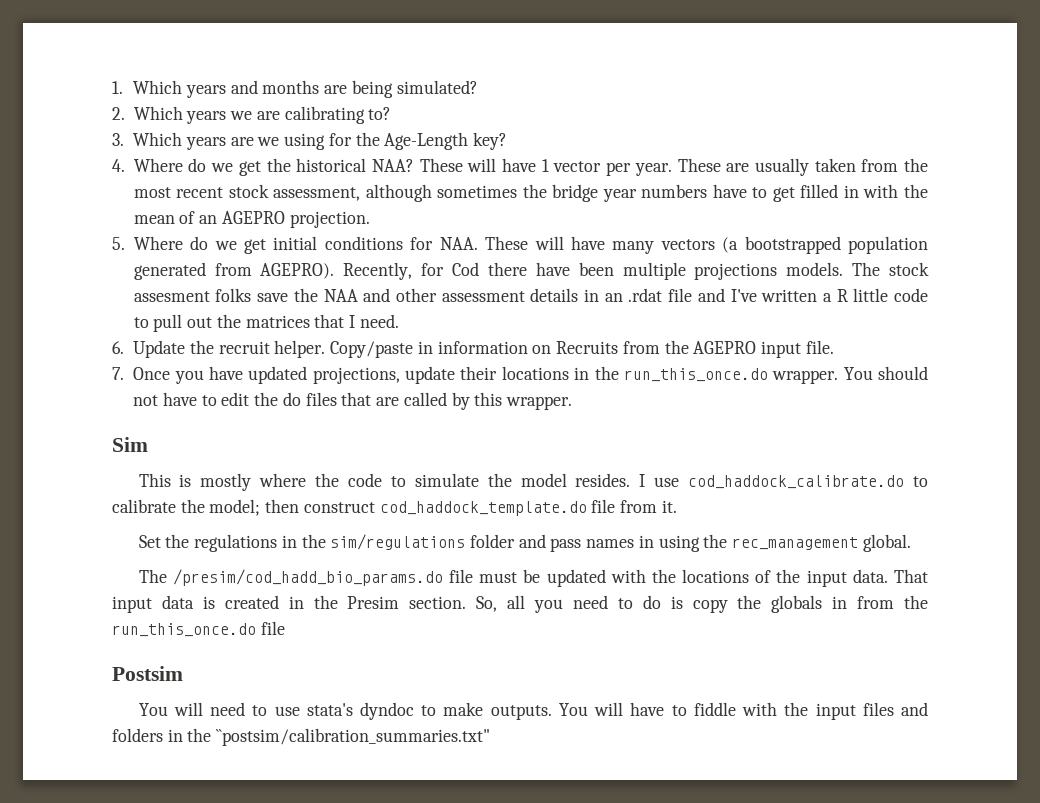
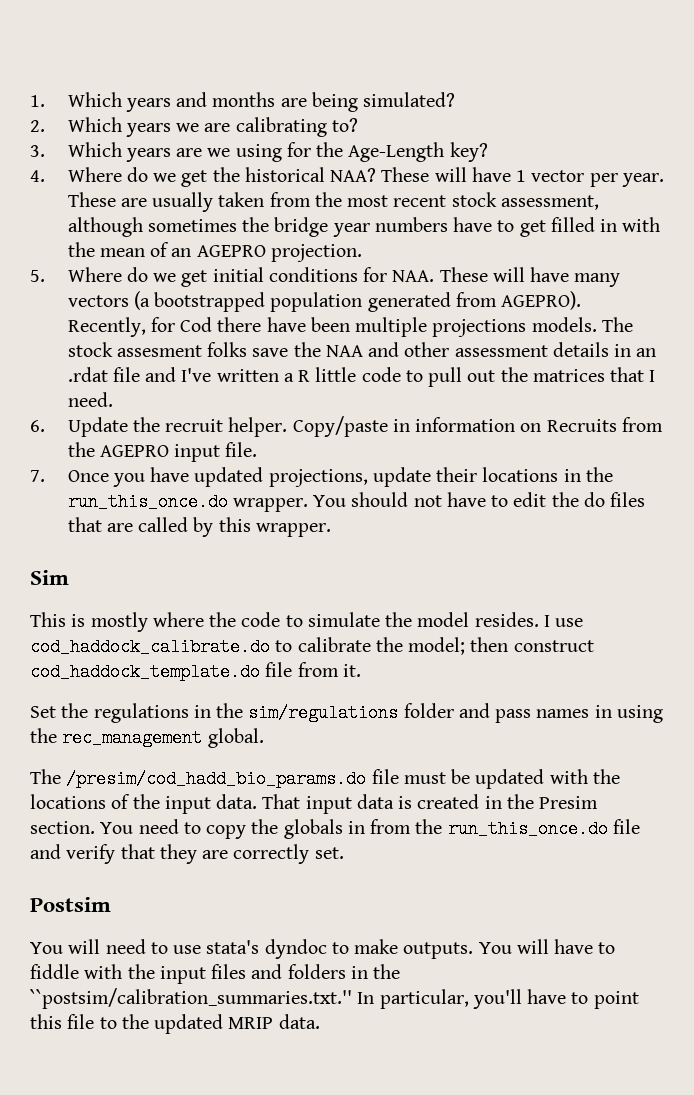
- So, all you need to do is copy the globals in from the run_this_once.do file
+ You need to copy the globals in from the run_this_once.do file and verify that they are correctly set.
- You will have to fiddle with the input files and folders in the ``postsim/calibration_summaries.txt"
+ You will have to fiddle with the input files and folders in the ``postsim/calibration_summaries.txt.'' In particular, you'll have to point this file to the updated MRIP data.

